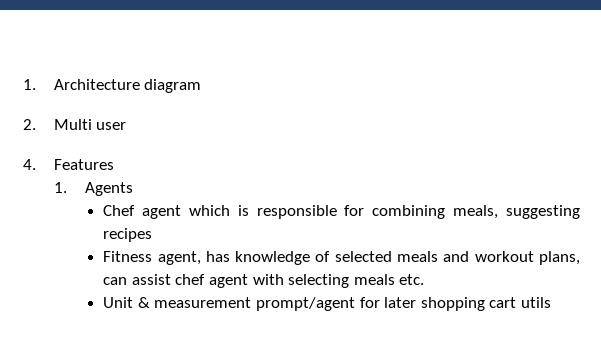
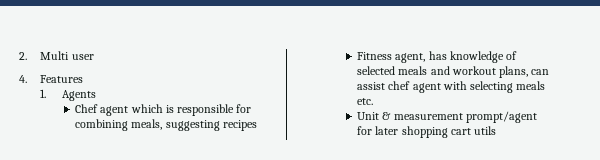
- 1. Architecture diagram

